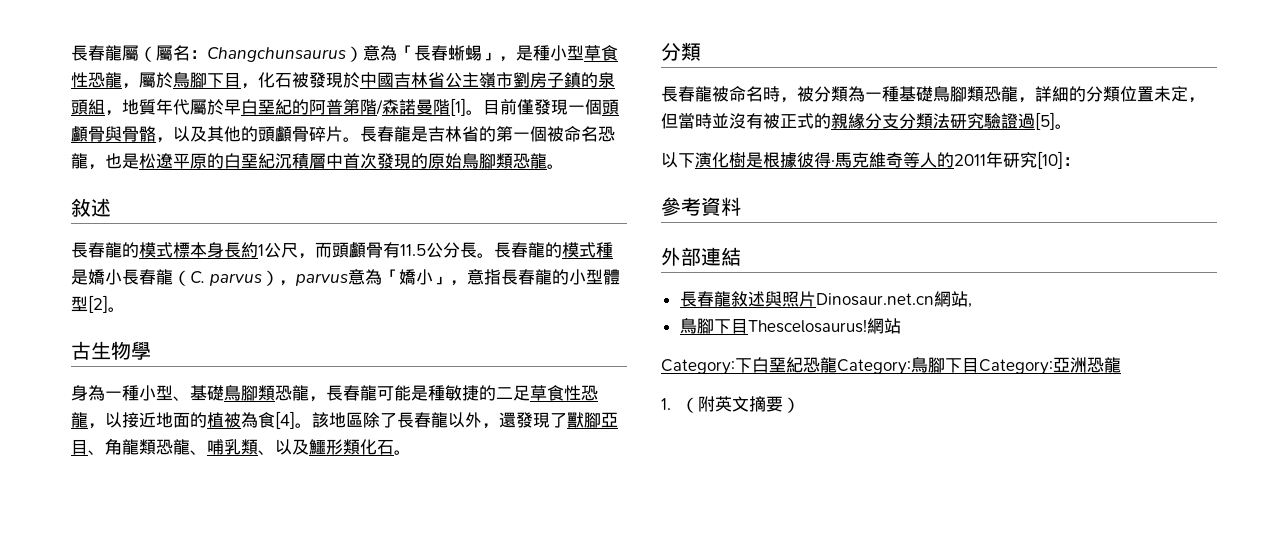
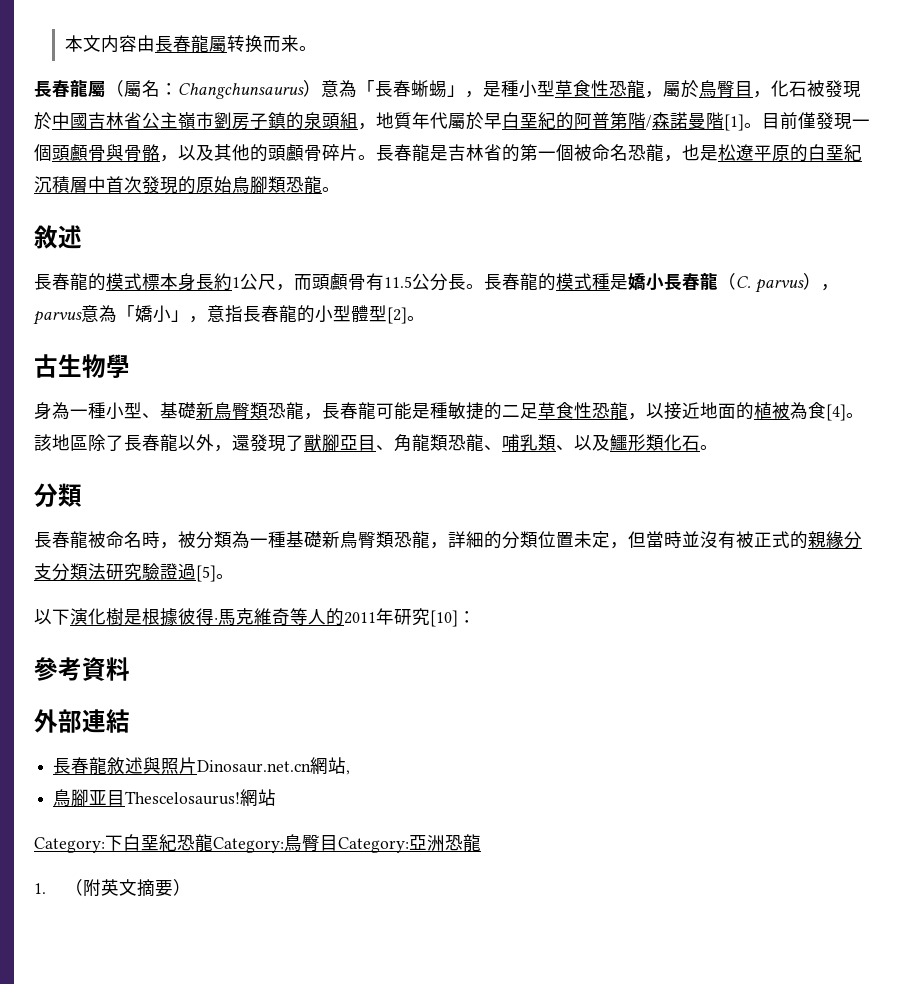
+ 本文内容由長春龍屬转换而来。
- 長春龍屬（屬名：Changchunsaurus）意為「長春蜥蜴」，是種小型草食性恐龍，屬於鳥腳下目，化石被發現於中國吉林省公主嶺市劉房子鎮的泉頭組，地質年代屬於早白堊紀的阿普第階/森諾曼階[1]。
+ 長春龍屬（屬名：Changchunsaurus）意為「長春蜥蜴」，是種小型草食性恐龍，屬於鳥臀目，化石被發現於中國吉林省公主嶺市劉房子鎮的泉頭組，地質年代屬於早白堊紀的阿普第階/森諾曼階[1]。
- 身為一種小型、基礎鳥腳類恐龍，長春龍可能是種敏捷的二足草食性恐龍，以接近地面的植被為食[4]。
+ 身為一種小型、基礎新鳥臀類恐龍，長春龍可能是種敏捷的二足草食性恐龍，以接近地面的植被為食[4]。
- 長春龍被命名時，被分類為一種基礎鳥腳類恐龍，詳細的分類位置未定，但當時並沒有被正式的親緣分支分類法研究驗證過[5]。
+ 長春龍被命名時，被分類為一種基礎新鳥臀類恐龍，詳細的分類位置未定，但當時並沒有被正式的親緣分支分類法研究驗證過[5]。
- 鳥腳下目Thescelosaurus!
+ 鳥腳亚目Thescelosaurus!
- Category:下白堊紀恐龍Category:鳥腳下目Category:亞洲恐龍
+ Category:下白堊紀恐龍Category:鳥臀目Category:亞洲恐龍

